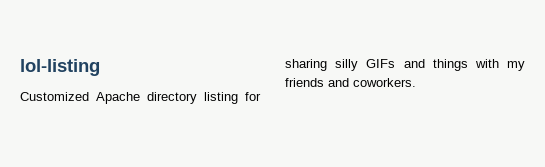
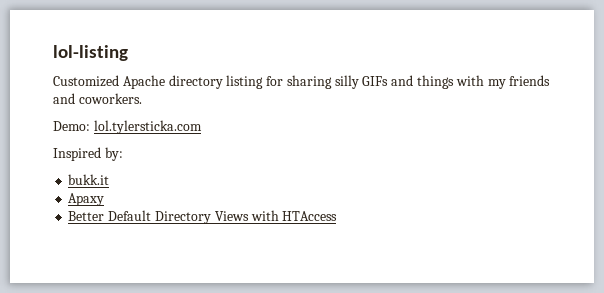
+ Demo: lol.tylersticka.com
+ Inspired by:
+ bukk.it
+ Apaxy
+ Better Default Directory Views with HTAccess

